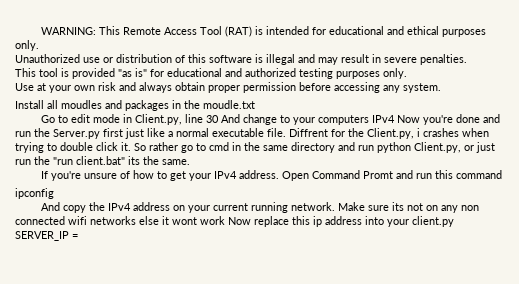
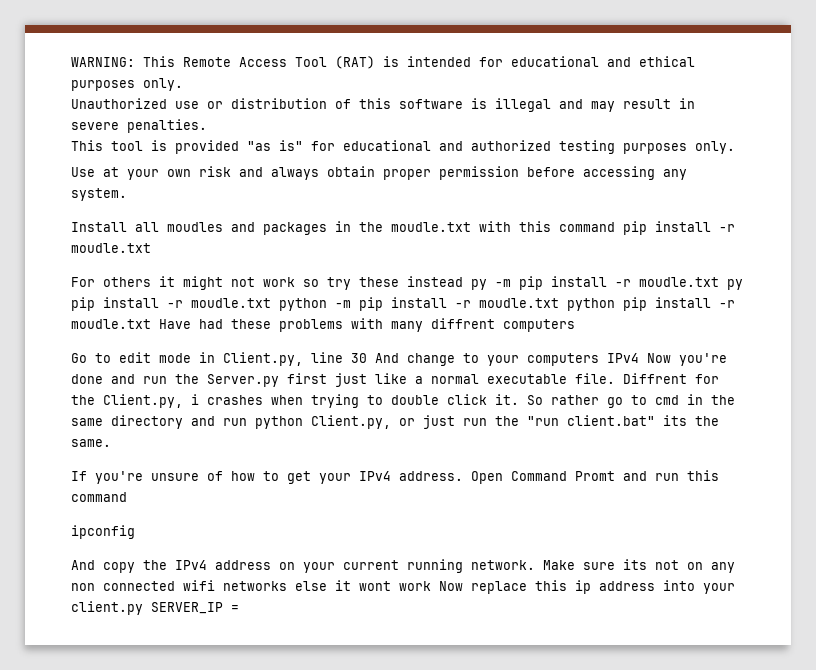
- Install all moudles and packages in the moudle.txt
+ Install all moudles and packages in the moudle.txt with this command pip install -r moudle.txt
+ For others it might not work so try these instead py -m pip install -r moudle.txt py pip install -r moudle.txt python -m pip install -r moudle.txt python pip install -r moudle.txt Have had these problems with many diffrent computers

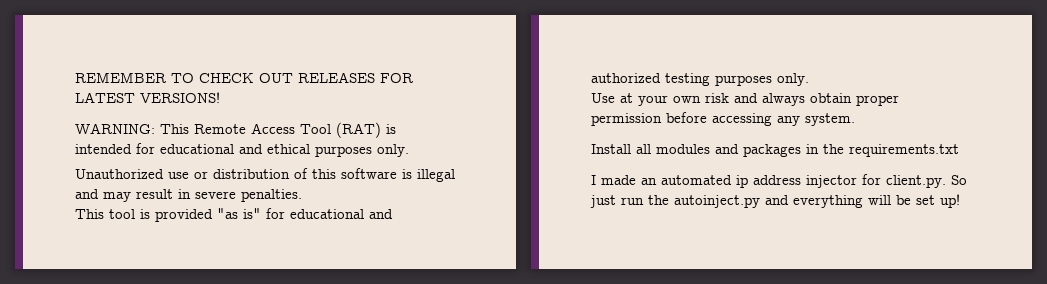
+ REMEMBER TO CHECK OUT RELEASES FOR LATEST VERSIONS!
- Install all moudles and packages in the moudle.txt with this command pip install -r moudle.txt
- For others it might not work so try these instead py -m pip install -r moudle.txt py pip install -r moudle.txt python -m pip install -r moudle.txt python pip install -r moudle.txt Have had these problems with many diffrent computers
- Go to edit mode in Client.py, line 30 And change to your computers IPv4 Now you're done and run the Server.py first just like a normal executable file. Diffrent for the Client.py, i crashes when trying to double click it. So rather go to cmd in the same directory and run python Client.py, or just run the "run client.bat" its the same.
- If you're unsure of how to get your IPv4 address. Open Command Promt and run this command
- ipconfig
- And copy the IPv4 address on your current running network. Make sure its not on any non connected wifi networks else it wont work Now replace this ip address into your client.py SERVER_IP =
+ Install all modules and packages in the requirements.txt
+ I made an automated ip address injector for client.py. So just run the autoinject.py and everything will be set up!

